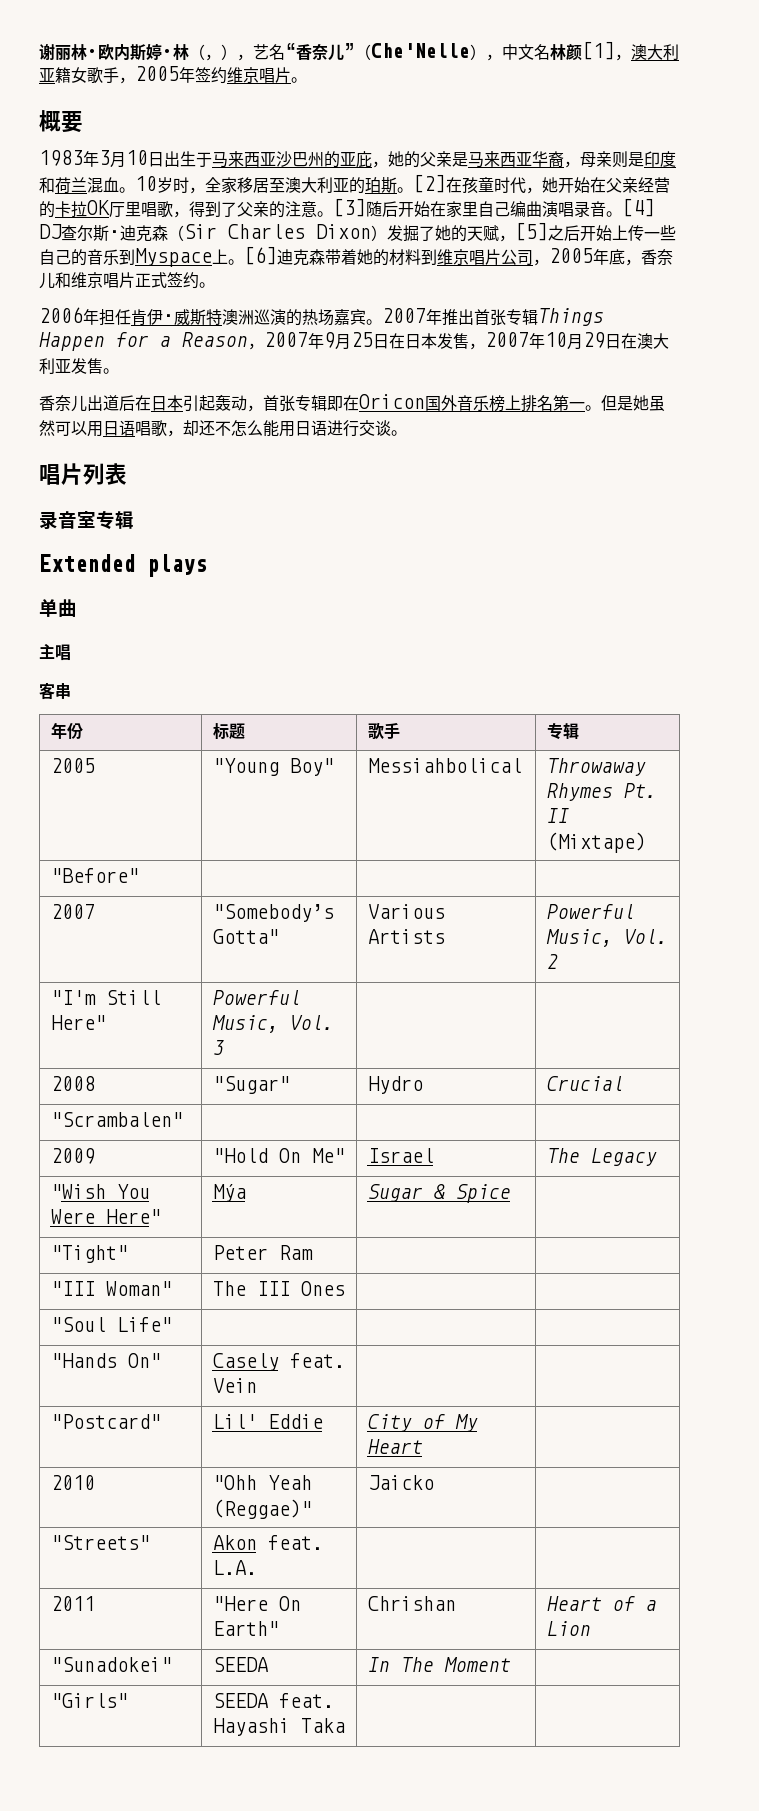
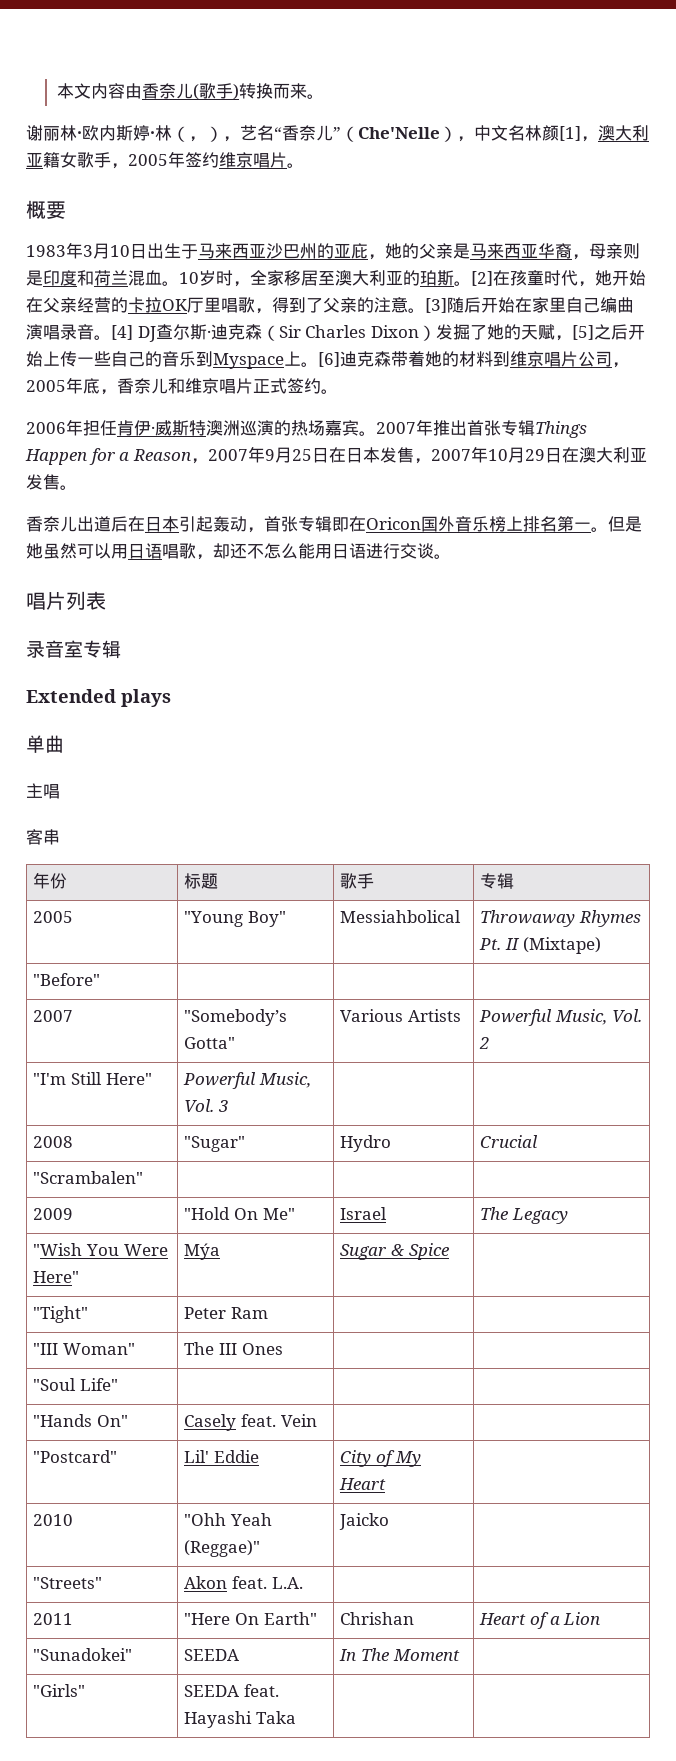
+ 本文内容由香奈儿(歌手)转换而来。

